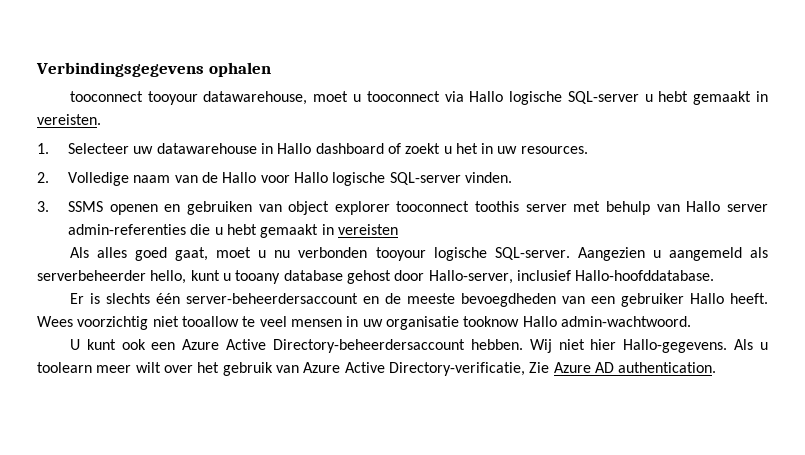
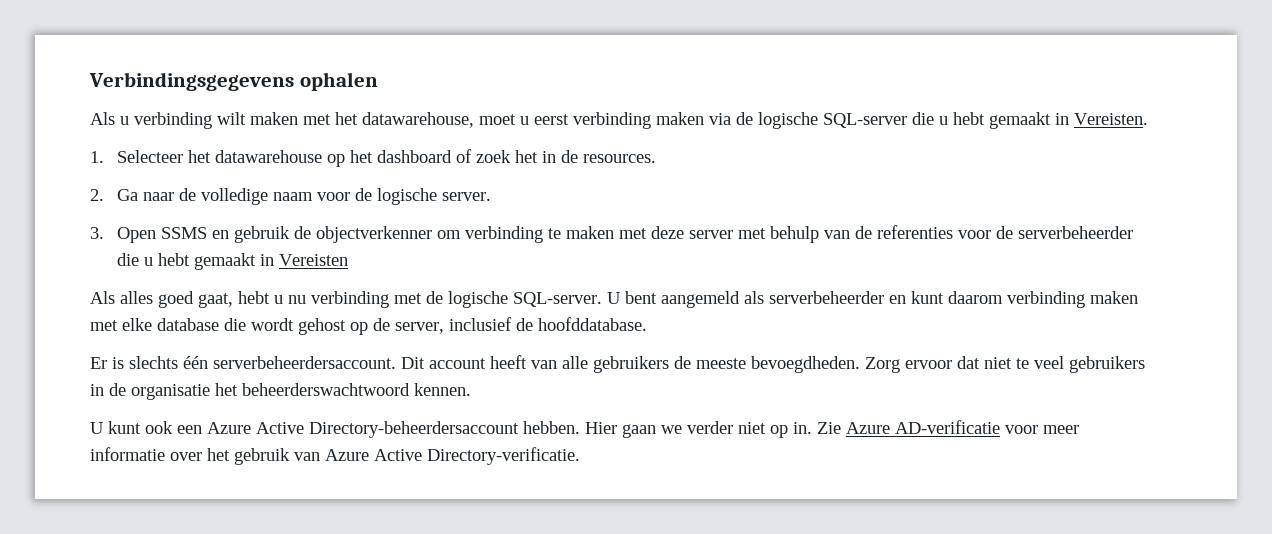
- tooconnect tooyour datawarehouse, moet u tooconnect via Hallo logische SQL-server u hebt gemaakt in vereisten.
- 1. Selecteer uw datawarehouse in Hallo dashboard of zoekt u het in uw resources.
- 2. Volledige naam van de Hallo voor Hallo logische SQL-server vinden.
- 3. SSMS openen en gebruiken van object explorer tooconnect toothis server met behulp van Hallo server admin-referenties die u hebt gemaakt in vereisten
+ Als u verbinding wilt maken met het datawarehouse, moet u eerst verbinding maken via de logische SQL-server die u hebt gemaakt in Vereisten.
+ 1. Selecteer het datawarehouse op het dashboard of zoek het in de resources.
+ 2. Ga naar de volledige naam voor de logische server.
+ 3. Open SSMS en gebruik de objectverkenner om verbinding te maken met deze server met behulp van de referenties voor de serverbeheerder die u hebt gemaakt in Vereisten
- Als alles goed gaat, moet u nu verbonden tooyour logische SQL-server. Aangezien u aangemeld als serverbeheerder hello, kunt u tooany database gehost door Hallo-server, inclusief Hallo-hoofddatabase.
- Er is slechts één server-beheerdersaccount en de meeste bevoegdheden van een gebruiker Hallo heeft. Wees voorzichtig niet tooallow te veel mensen in uw organisatie tooknow Hallo admin-wachtwoord.
+ Als alles goed gaat, hebt u nu verbinding met de logische SQL-server. U bent aangemeld als serverbeheerder en kunt daarom verbinding maken met elke database die wordt gehost op de server, inclusief de hoofddatabase.
+ Er is slechts één serverbeheerdersaccount. Dit account heeft van alle gebruikers de meeste bevoegdheden. Zorg ervoor dat niet te veel gebruikers in de organisatie het beheerderswachtwoord kennen.
- Wij niet hier Hallo-gegevens. Als u toolearn meer wilt over het gebruik van Azure Active Directory-verificatie, Zie Azure AD authentication.
+ Hier gaan we verder niet op in. Zie Azure AD-verificatie voor meer informatie over het gebruik van Azure Active Directory-verificatie.

